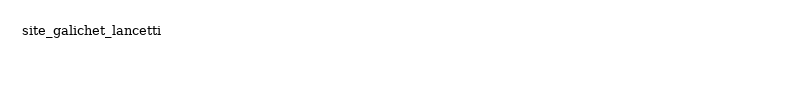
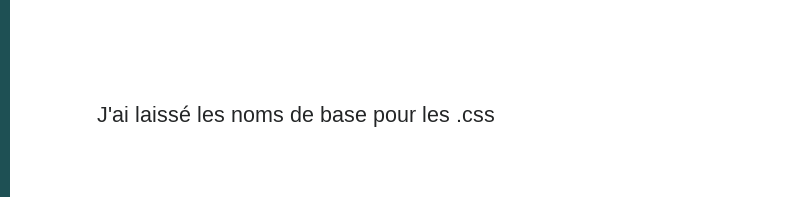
- site_galichet_lancetti
+ J'ai laissé les noms de base pour les .css

